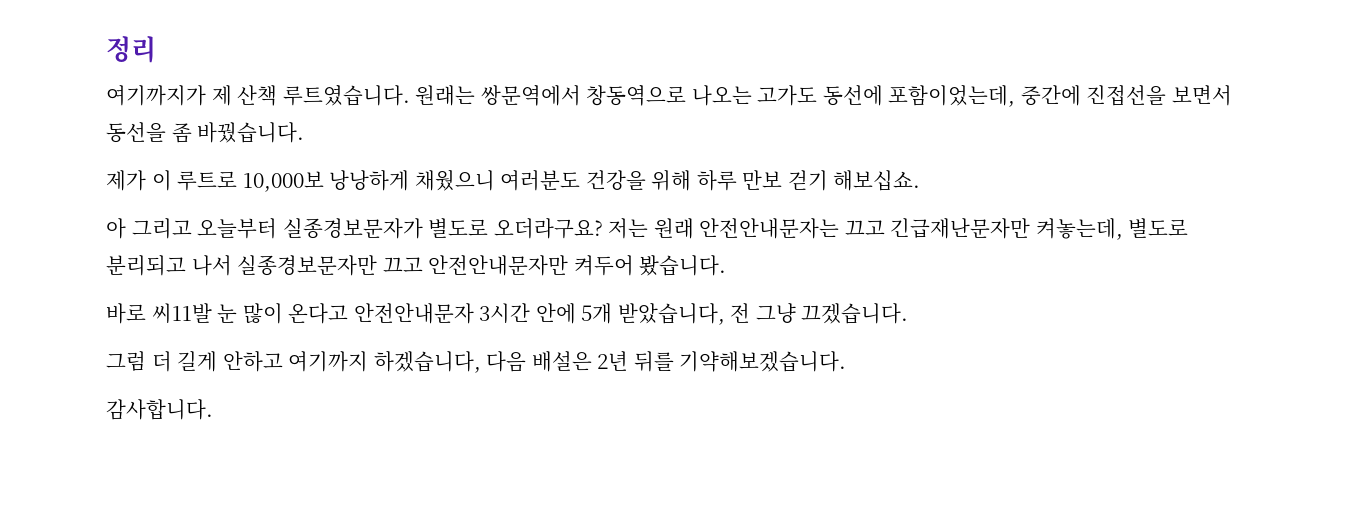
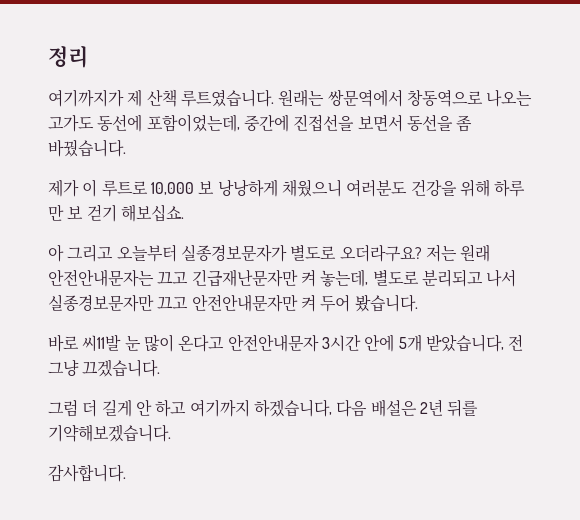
- 제가 이 루트로 10,000보 낭낭하게 채웠으니 여러분도 건강을 위해 하루 만보 걷기 해보십쇼.
+ 제가 이 루트로 10,000 보 낭낭하게 채웠으니 여러분도 건강을 위해 하루 만 보 걷기 해보십쇼.
- 저는 원래 안전안내문자는 끄고 긴급재난문자만 켜놓는데, 별도로 분리되고 나서 실종경보문자만 끄고 안전안내문자만 켜두어 봤습니다.
+ 저는 원래 안전안내문자는 끄고 긴급재난문자만 켜 놓는데, 별도로 분리되고 나서 실종경보문자만 끄고 안전안내문자만 켜 두어 봤습니다.
- 그럼 더 길게 안하고 여기까지 하겠습니다, 다음 배설은 2년 뒤를 기약해보겠습니다.
+ 그럼 더 길게 안 하고 여기까지 하겠습니다, 다음 배설은 2년 뒤를 기약해보겠습니다.

